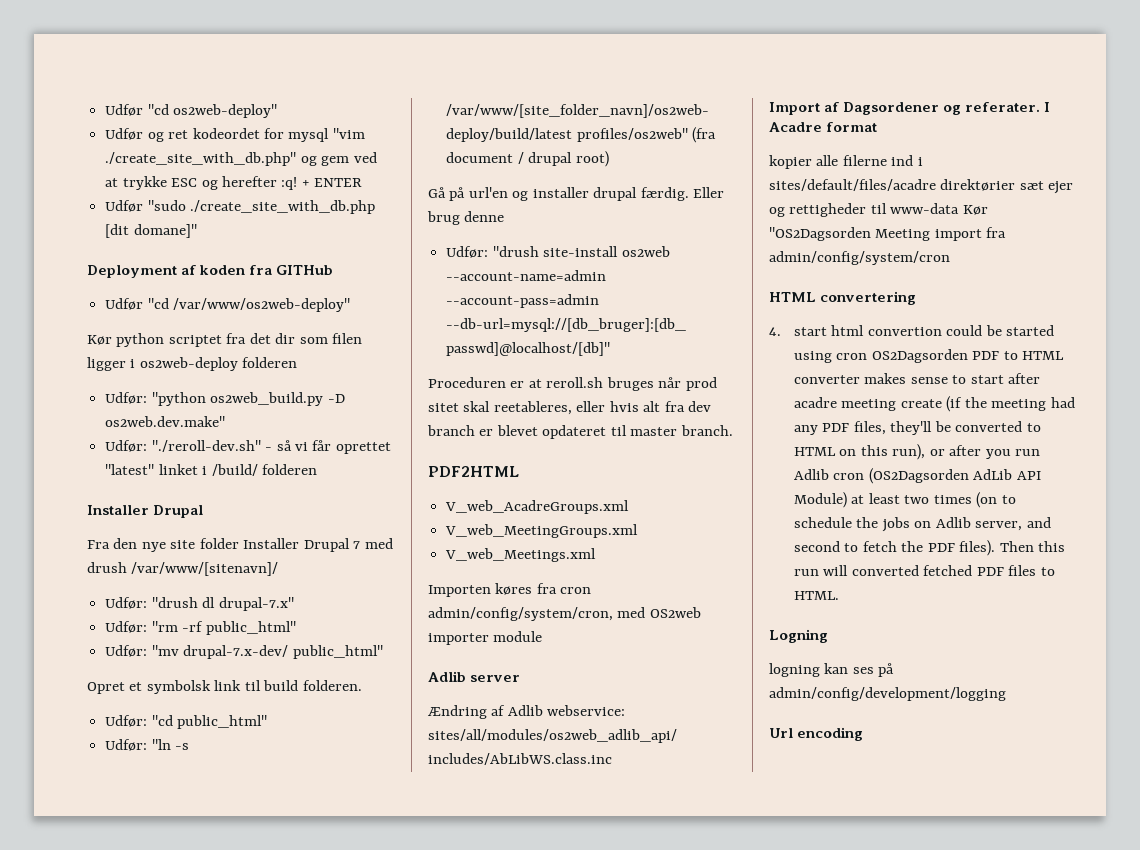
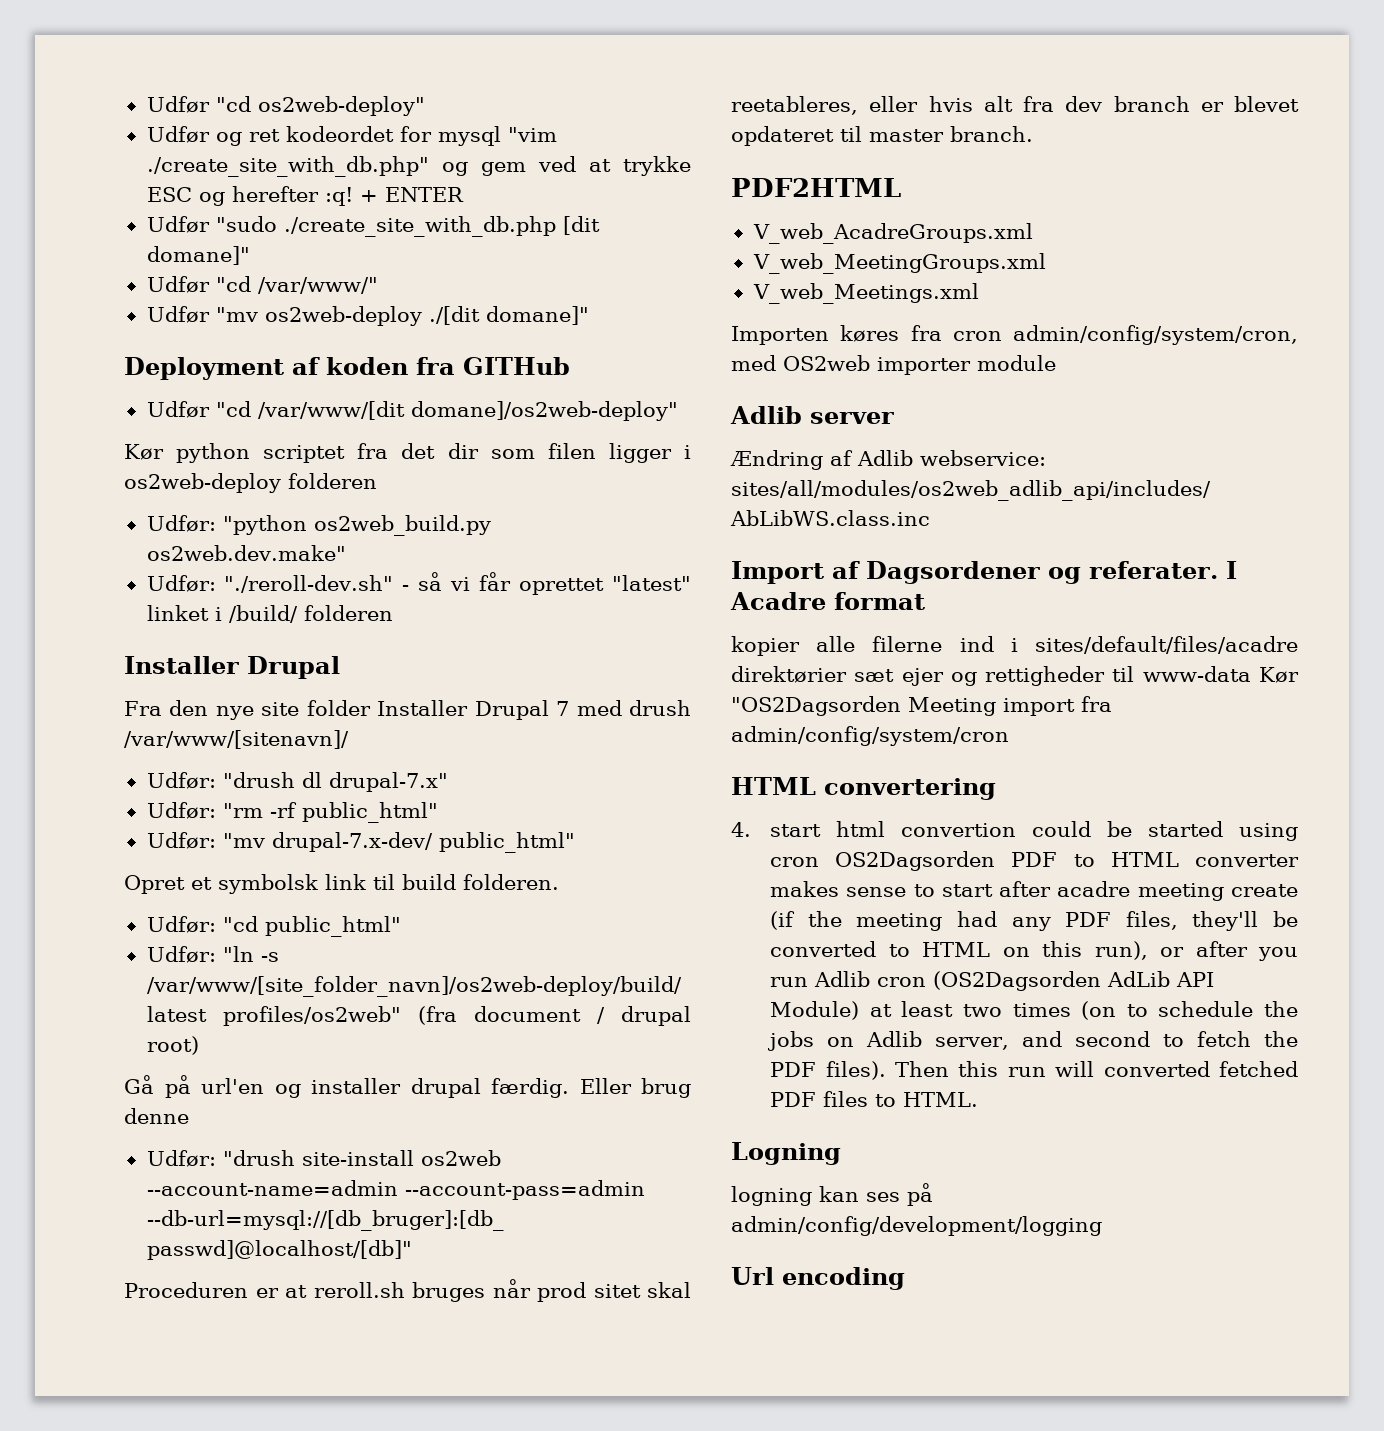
+ Udfør "cd /var/www/"
+ Udfør "mv os2web-deploy ./[dit domane]"
- Udfør "cd /var/www/os2web-deploy"
+ Udfør "cd /var/www/[dit domane]/os2web-deploy"
- Udfør: "python os2web_build.py -D os2web.dev.make"
+ Udfør: "python os2web_build.py os2web.dev.make"

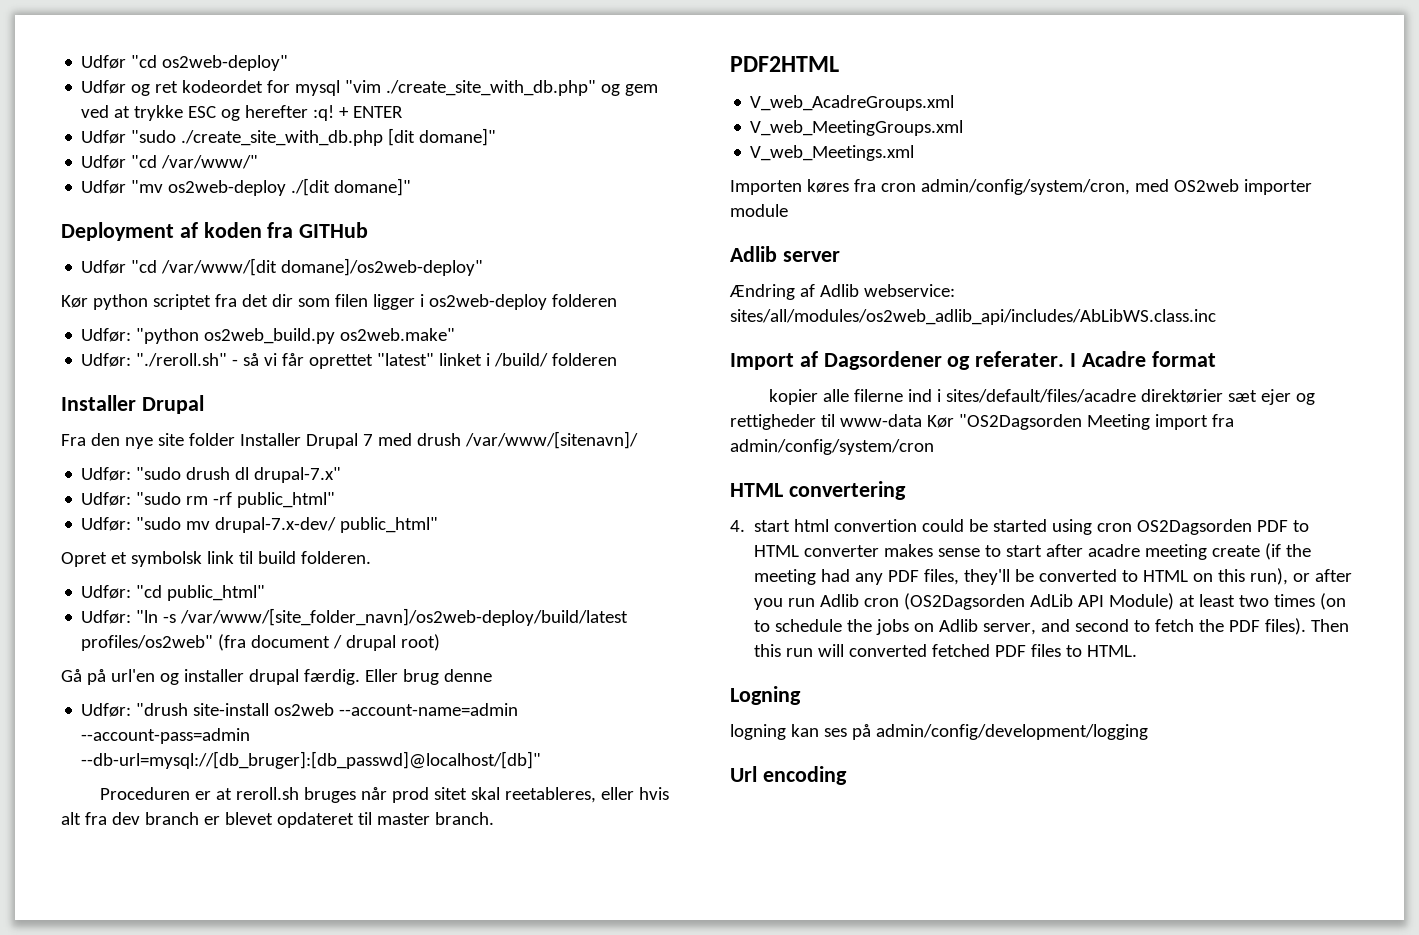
- Udfør: "python os2web_build.py os2web.dev.make"
- Udfør: "./reroll-dev.sh" - så vi får oprettet "latest" linket i /build/ folderen
+ Udfør: "python os2web_build.py os2web.make"
+ Udfør: "./reroll.sh" - så vi får oprettet "latest" linket i /build/ folderen
- Udfør: "drush dl drupal-7.x"
+ Udfør: "sudo drush dl drupal-7.x"
- Udfør: "rm -rf public_html"
+ Udfør: "sudo rm -rf public_html"
- Udfør: "mv drupal-7.x-dev/ public_html"
+ Udfør: "sudo mv drupal-7.x-dev/ public_html"

